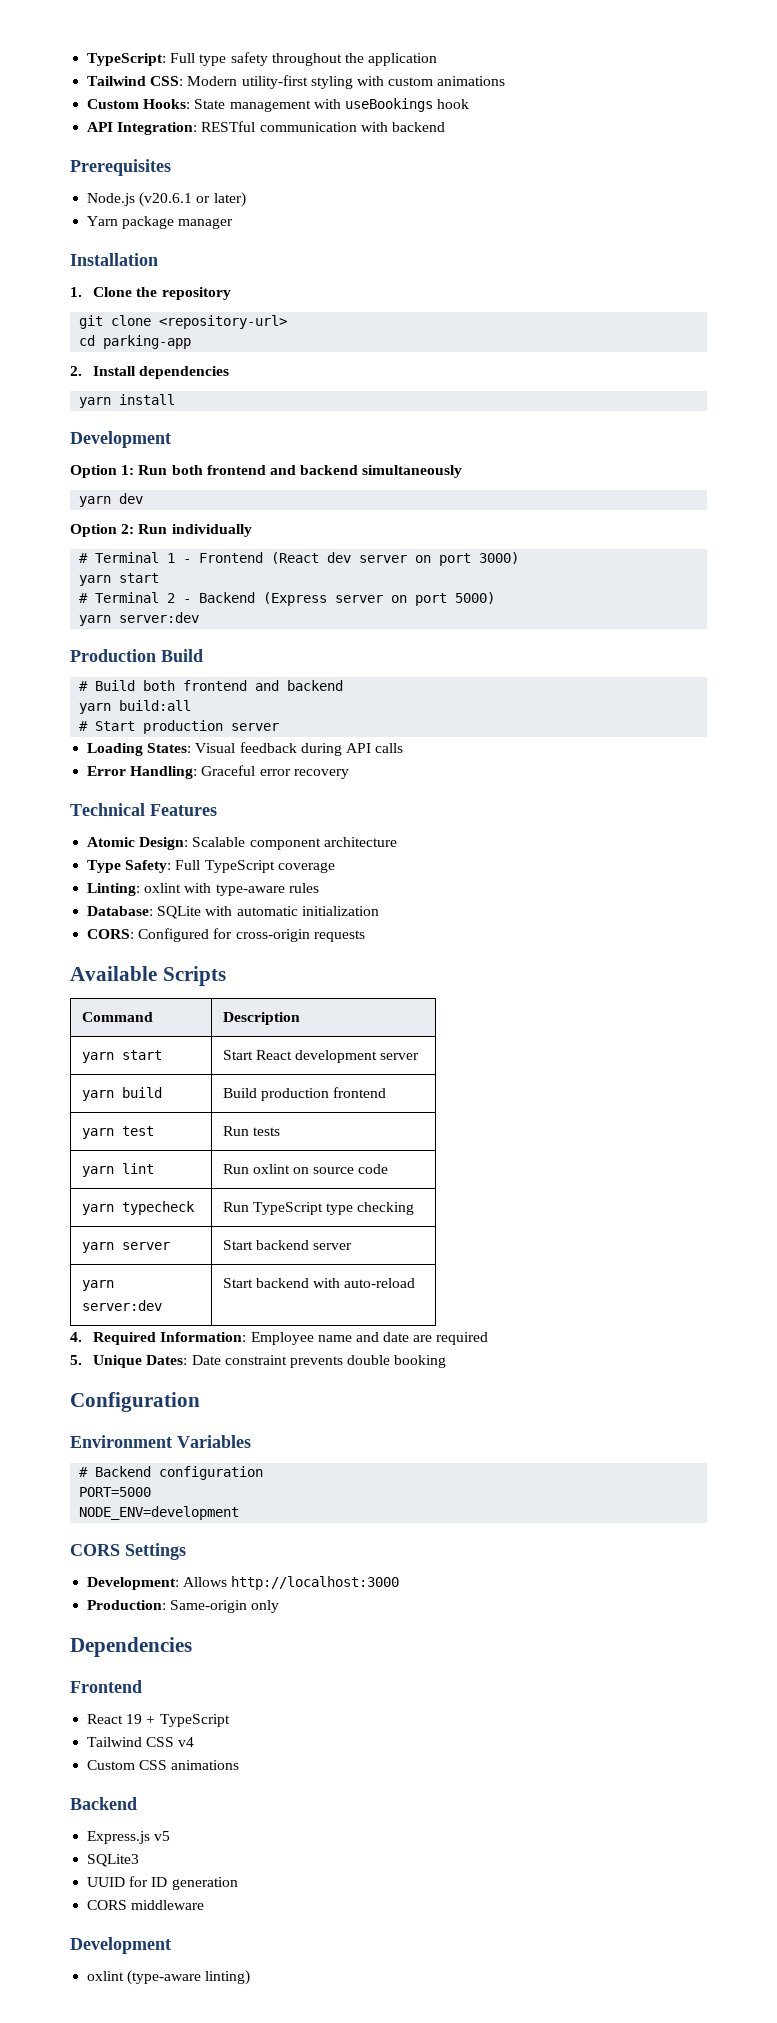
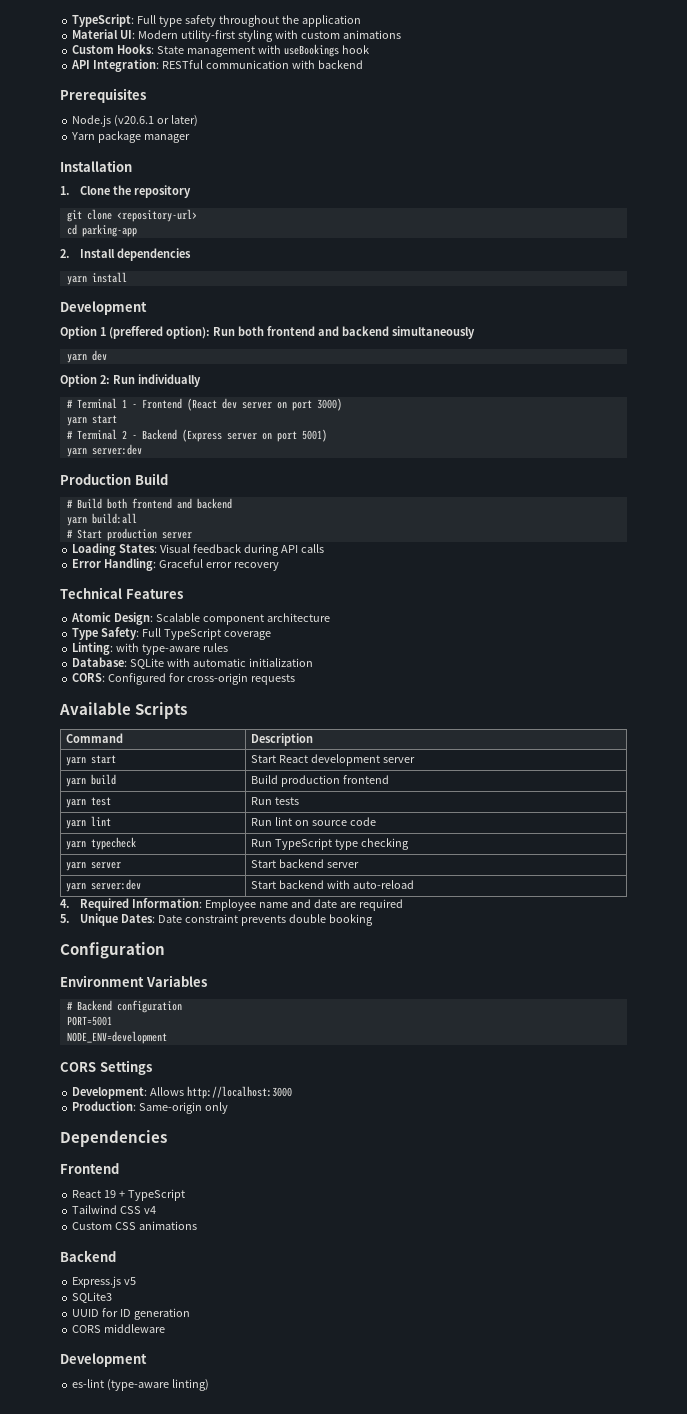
- Tailwind CSS: Modern utility-first styling with custom animations
+ Material UI: Modern utility-first styling with custom animations
- Option 1: Run both frontend and backend simultaneously
+ Option 1 (preffered option): Run both frontend and backend simultaneously
- # Terminal 2 - Backend (Express server on port 5000)
+ # Terminal 2 - Backend (Express server on port 5001)
- Linting: oxlint with type-aware rules
+ Linting: with type-aware rules
- yarn lint | Run oxlint on source code
+ yarn lint | Run lint on source code
- PORT=5000
+ PORT=5001
- oxlint (type-aware linting)
+ es-lint (type-aware linting)

